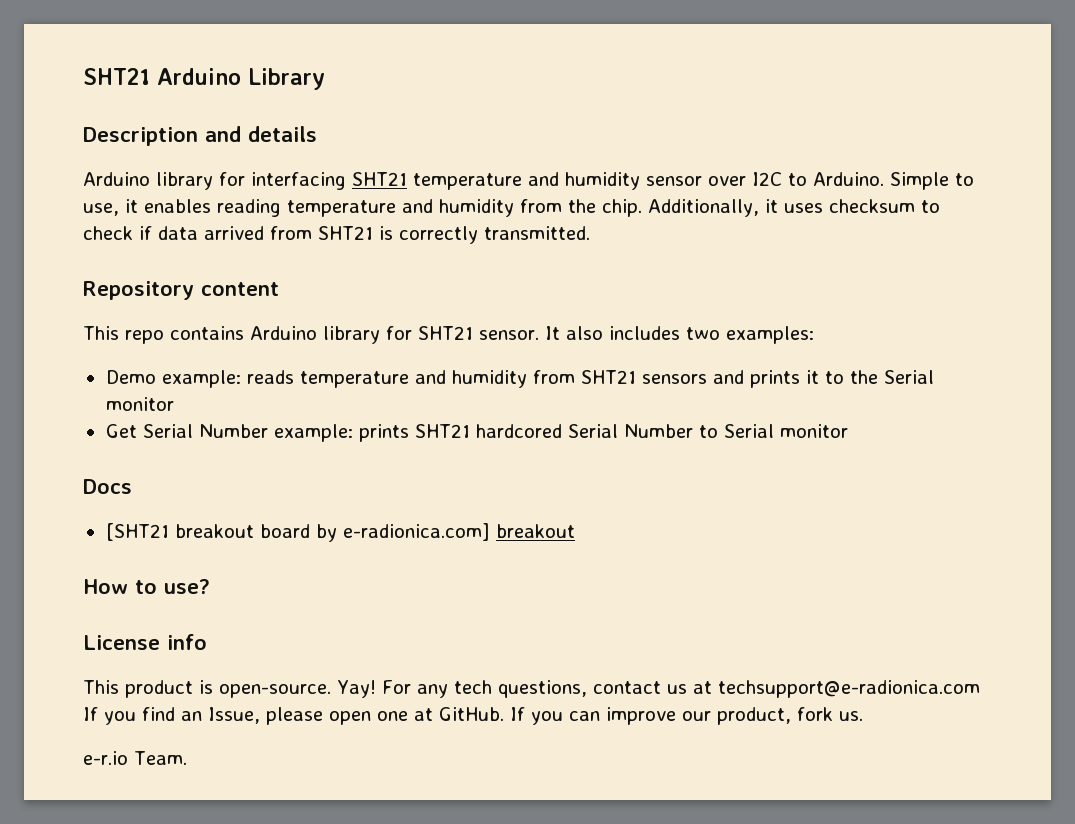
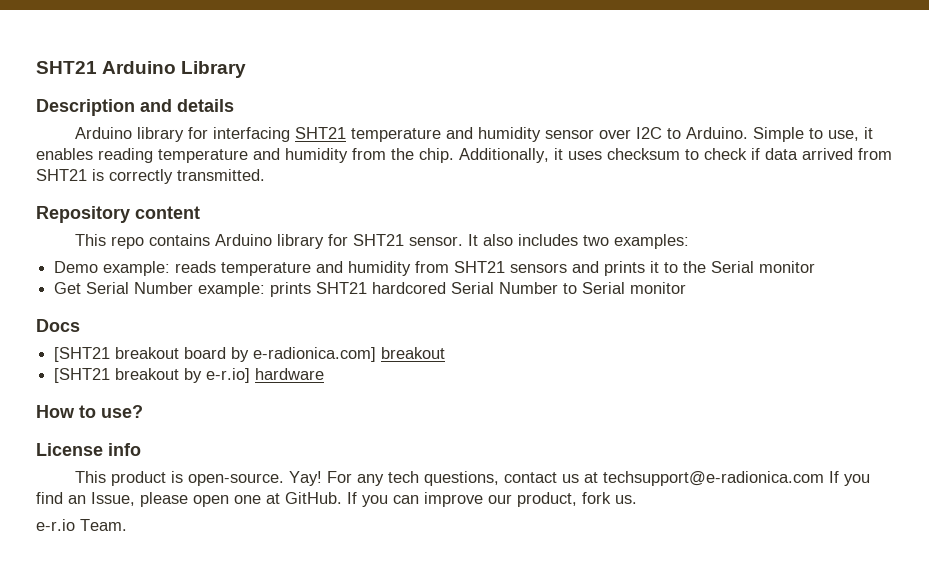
+ [SHT21 breakout by e-r.io] hardware

